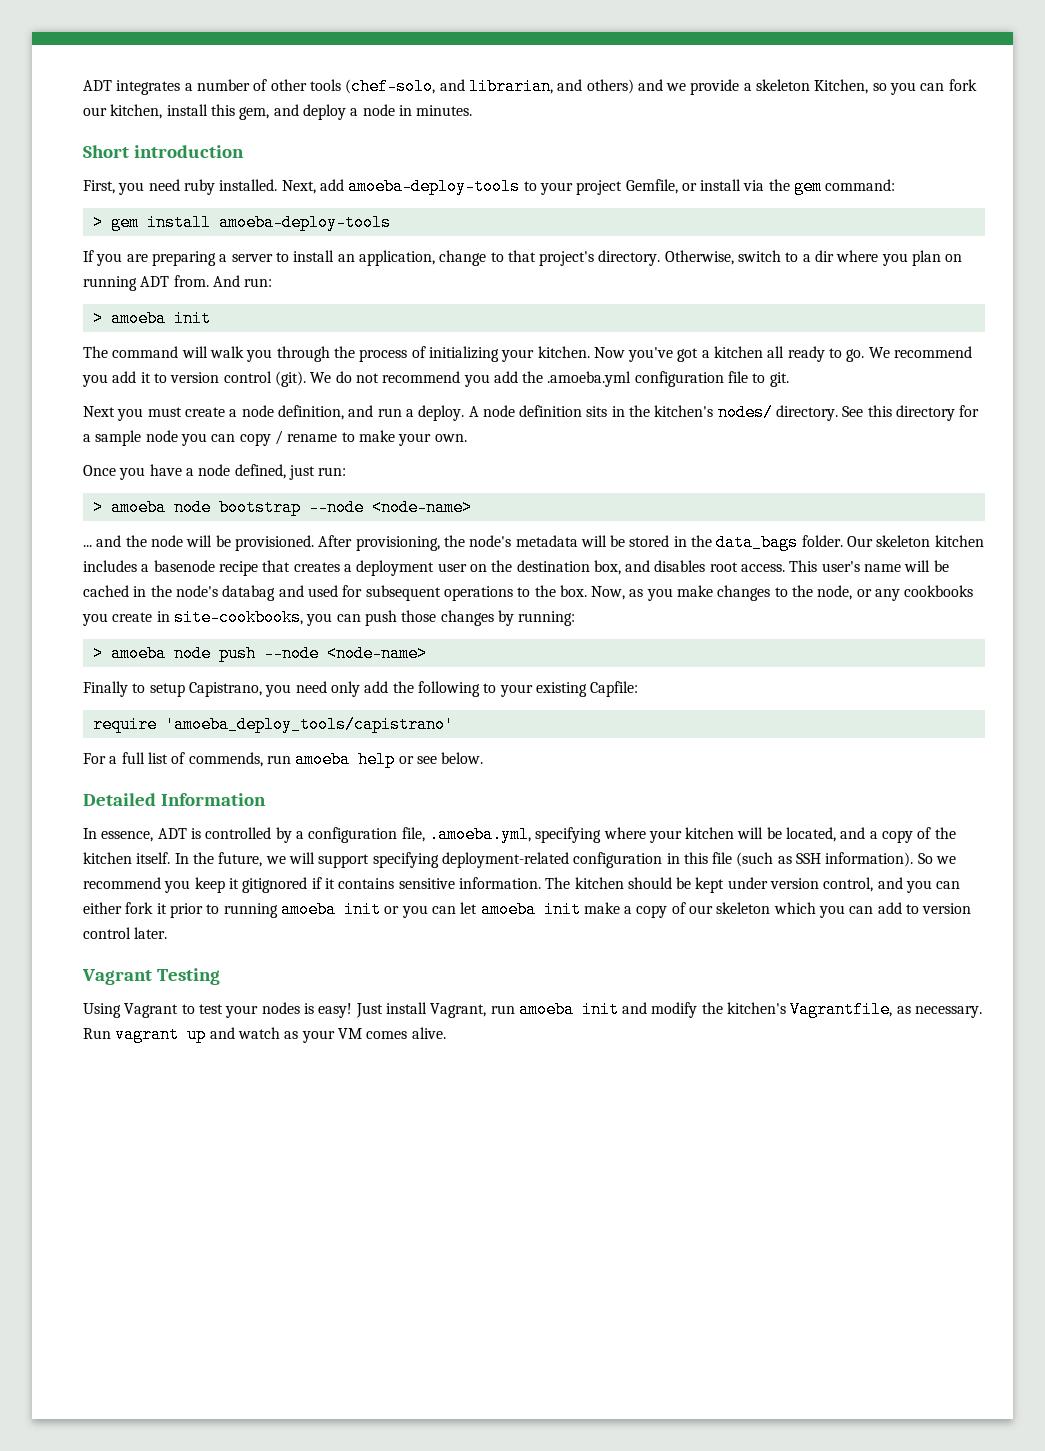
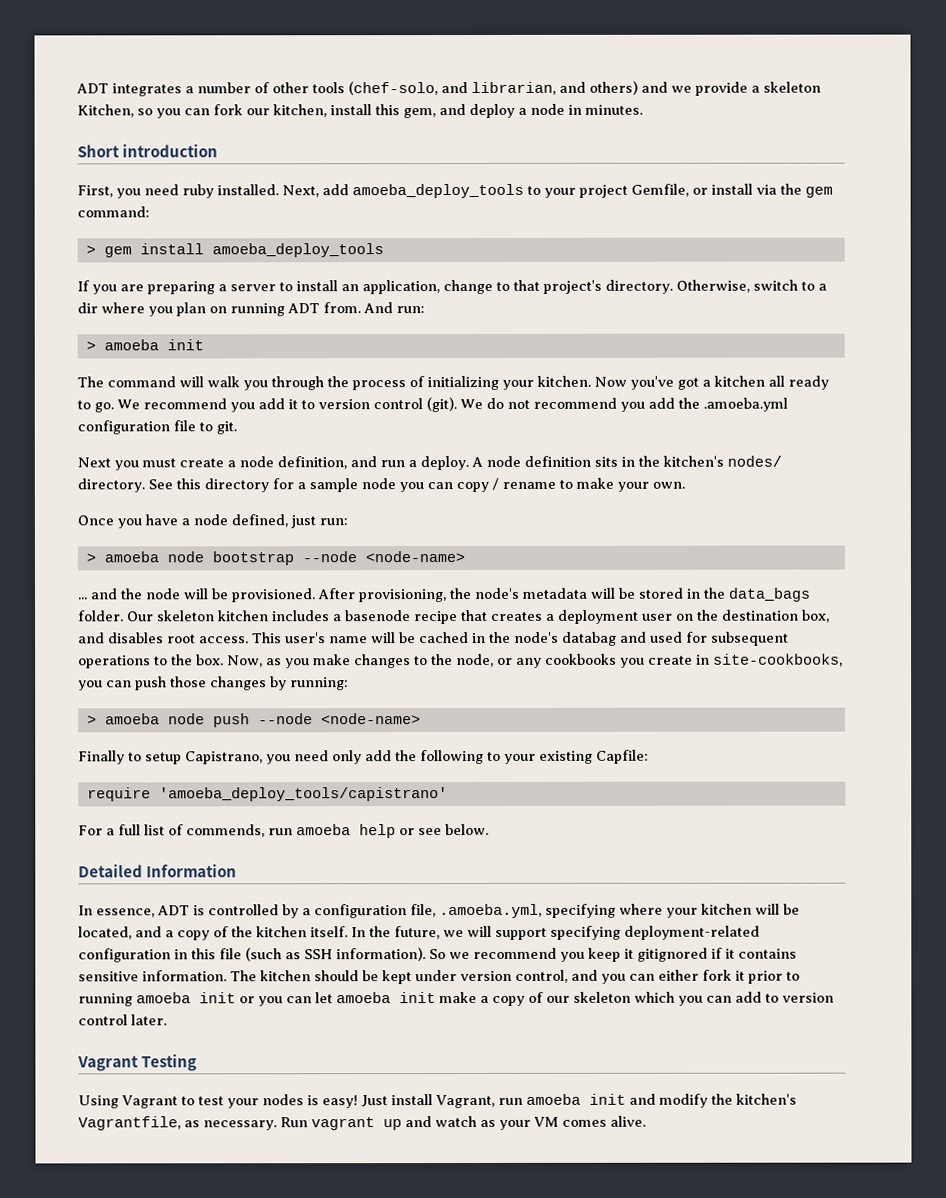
- Next, add amoeba-deploy-tools to your project Gemfile, or install via the gem command:
+ Next, add amoeba_deploy_tools to your project Gemfile, or install via the gem command:
- > gem install amoeba-deploy-tools
+ > gem install amoeba_deploy_tools

